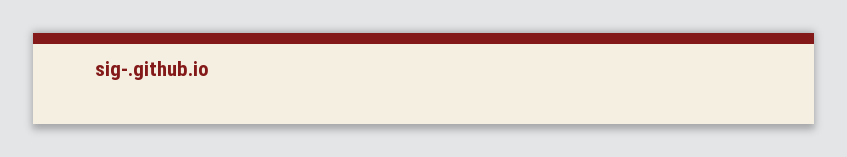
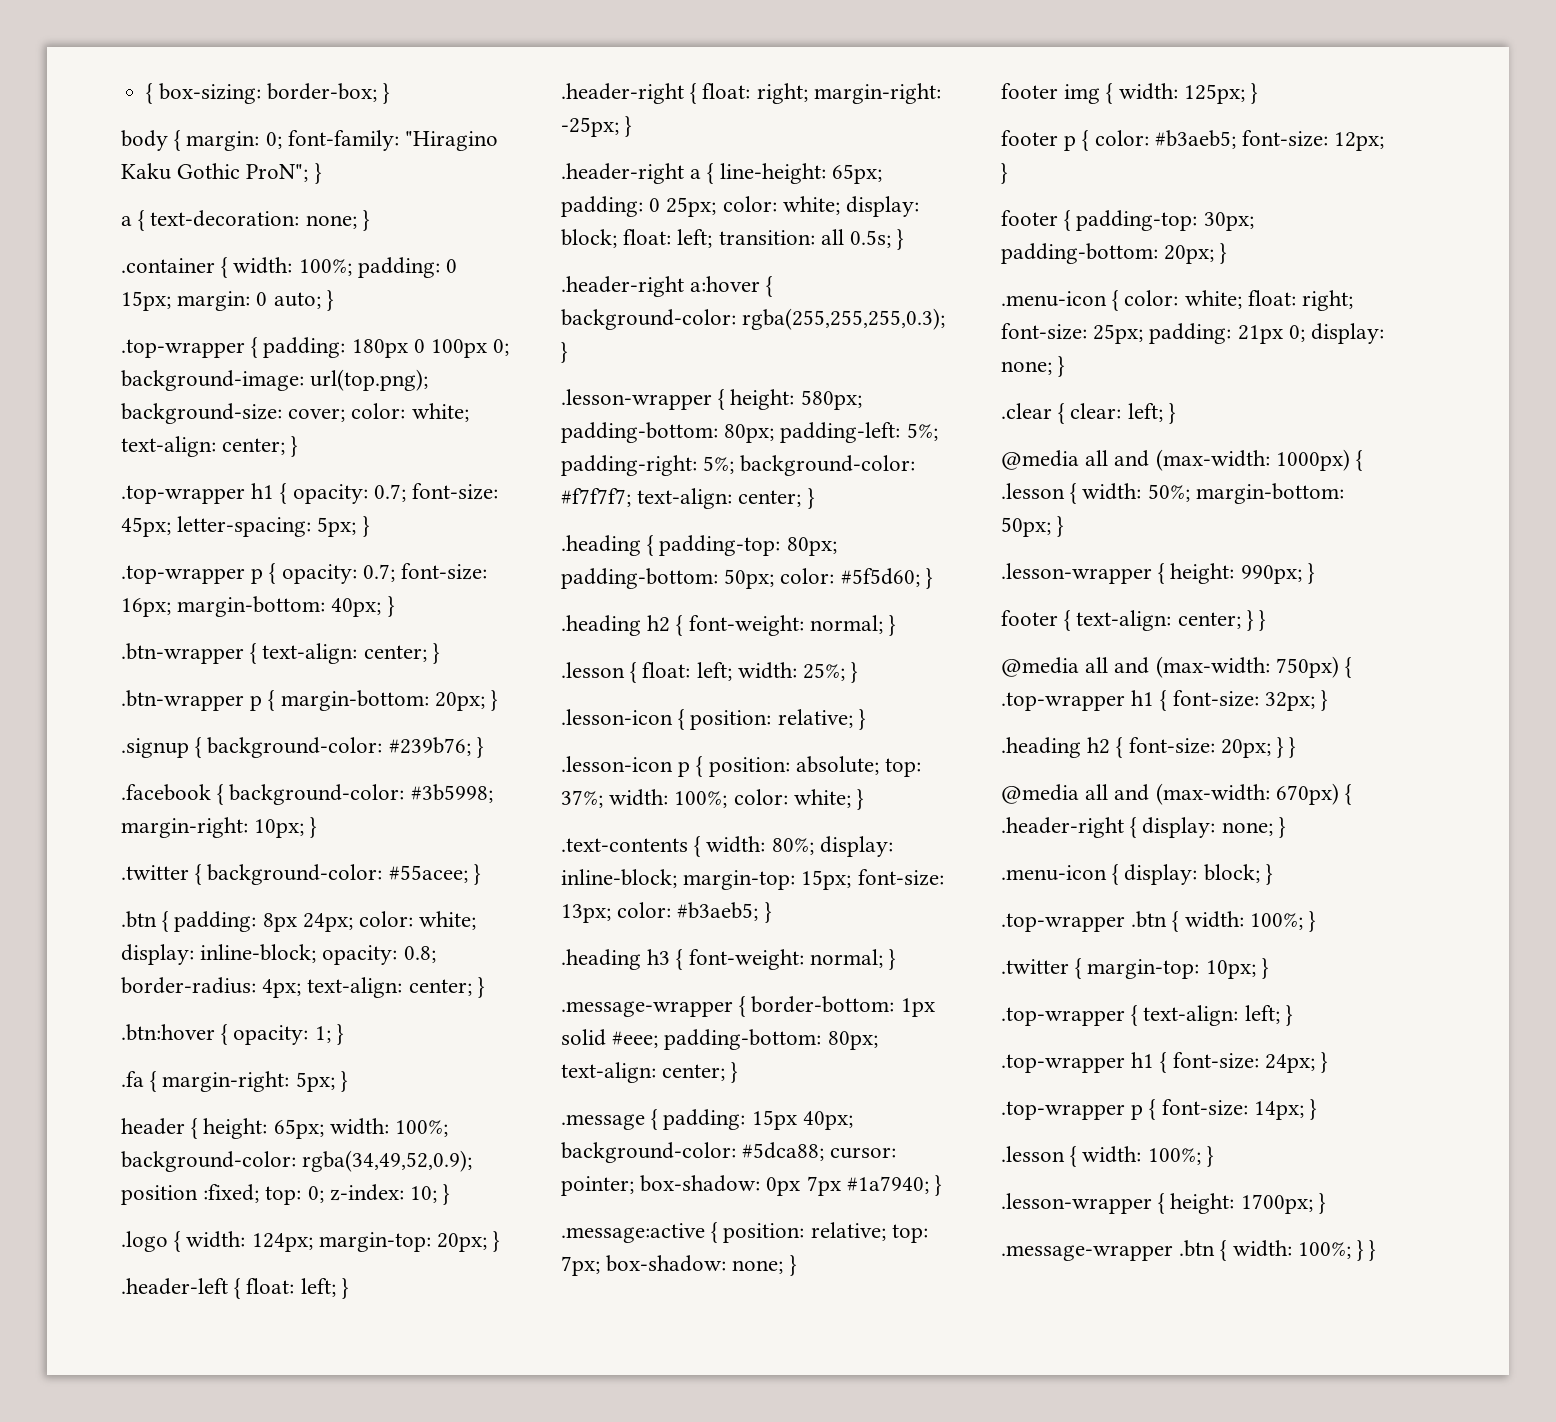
- sig-.github.io
+ { box-sizing: border-box; }
+ body { margin: 0; font-family: "Hiragino Kaku Gothic ProN"; }
+ a { text-decoration: none; }
+ .container { width: 100%; padding: 0 15px; margin: 0 auto; }
+ .top-wrapper { padding: 180px 0 100px 0; background-image: url(top.png); background-size: cover; color: white; text-align: center; }
+ .top-wrapper h1 { opacity: 0.7; font-size: 45px; letter-spacing: 5px; }
+ .top-wrapper p { opacity: 0.7; font-size: 16px; margin-bottom: 40px; }
+ .btn-wrapper { text-align: center; }
+ .btn-wrapper p { margin-bottom: 20px; }
+ .signup { background-color: #239b76; }
+ .facebook { background-color: #3b5998; margin-right: 10px; }
+ .twitter { background-color: #55acee; }
+ .btn { padding: 8px 24px; color: white; display: inline-block; opacity: 0.8; border-radius: 4px; text-align: center; }
+ .btn:hover { opacity: 1; }
+ .fa { margin-right: 5px; }
+ header { height: 65px; width: 100%; background-color: rgba(34,49,52,0.9); position :fixed; top: 0; z-index: 10; }
+ .logo { width: 124px; margin-top: 20px; }
+ .header-left { float: left; }
+ .header-right { float: right; margin-right: -25px; }
+ .header-right a { line-height: 65px; padding: 0 25px; color: white; display: block; float: left; transition: all 0.5s; }
+ .header-right a:hover { background-color: rgba(255,255,255,0.3); }
+ .lesson-wrapper { height: 580px; padding-bottom: 80px; padding-left: 5%; padding-right: 5%; background-color: #f7f7f7; text-align: center; }
+ .heading { padding-top: 80px; padding-bottom: 50px; color: #5f5d60; }
+ .heading h2 { font-weight: normal; }
+ .lesson { float: left; width: 25%; }
+ .lesson-icon { position: relative; }
+ .lesson-icon p { position: absolute; top: 37%; width: 100%; color: white; }
+ .text-contents { width: 80%; display: inline-block; margin-top: 15px; font-size: 13px; color: #b3aeb5; }
+ .heading h3 { font-weight: normal; }
+ .message-wrapper { border-bottom: 1px solid #eee; padding-bottom: 80px; text-align: center; }
+ .message { padding: 15px 40px; background-color: #5dca88; cursor: pointer; box-shadow: 0px 7px #1a7940; }
+ .message:active { position: relative; top: 7px; box-shadow: none; }
+ footer img { width: 125px; }
+ footer p { color: #b3aeb5; font-size: 12px; }
+ footer { padding-top: 30px; padding-bottom: 20px; }
+ .menu-icon { color: white; float: right; font-size: 25px; padding: 21px 0; display: none; }
+ .clear { clear: left; }
+ @media all and (max-width: 1000px) { .lesson { width: 50%; margin-bottom: 50px; }
+ .lesson-wrapper { height: 990px; }
+ footer { text-align: center; } }
+ @media all and (max-width: 750px) { .top-wrapper h1 { font-size: 32px; }
+ .heading h2 { font-size: 20px; } }
+ @media all and (max-width: 670px) { .header-right { display: none; }
+ .menu-icon { display: block; }
+ .top-wrapper .btn { width: 100%; }
+ .twitter { margin-top: 10px; }
+ .top-wrapper { text-align: left; }
+ .top-wrapper h1 { font-size: 24px; }
+ .top-wrapper p { font-size: 14px; }
+ .lesson { width: 100%; }
+ .lesson-wrapper { height: 1700px; }
+ .message-wrapper .btn { width: 100%; } }

